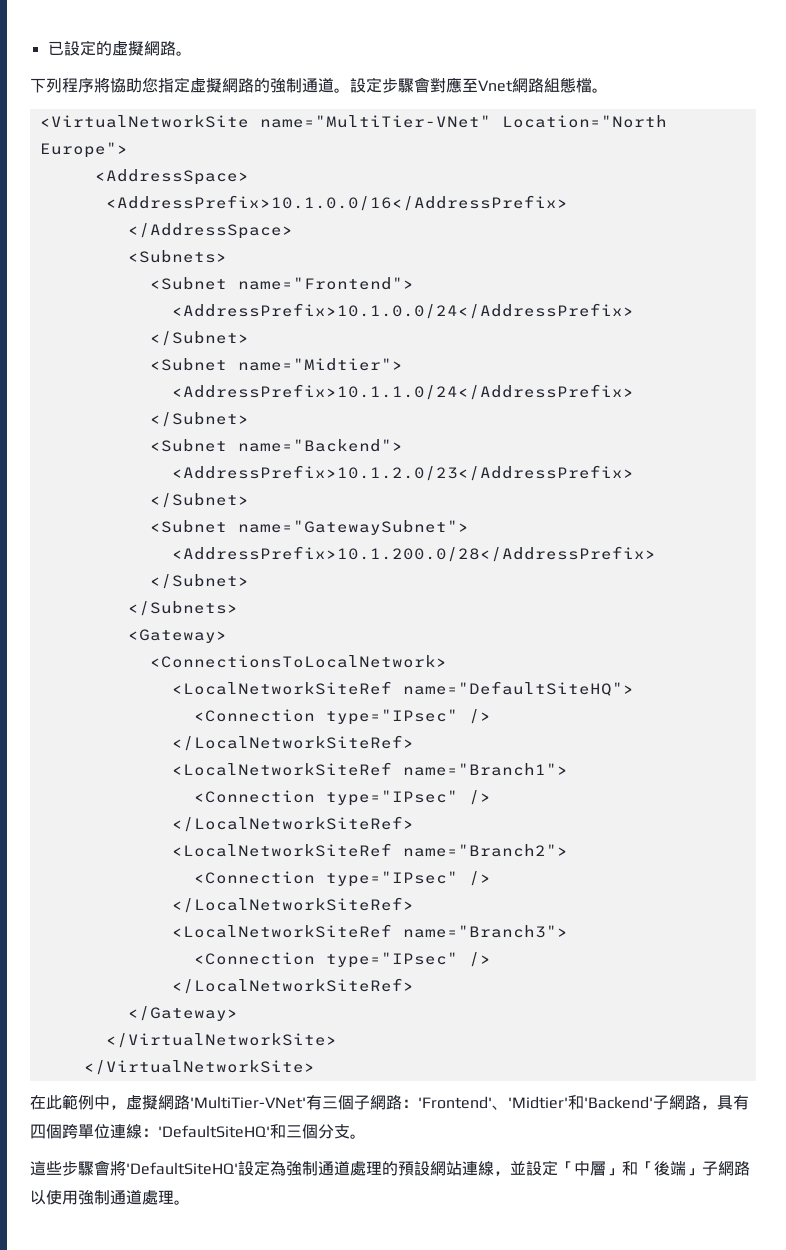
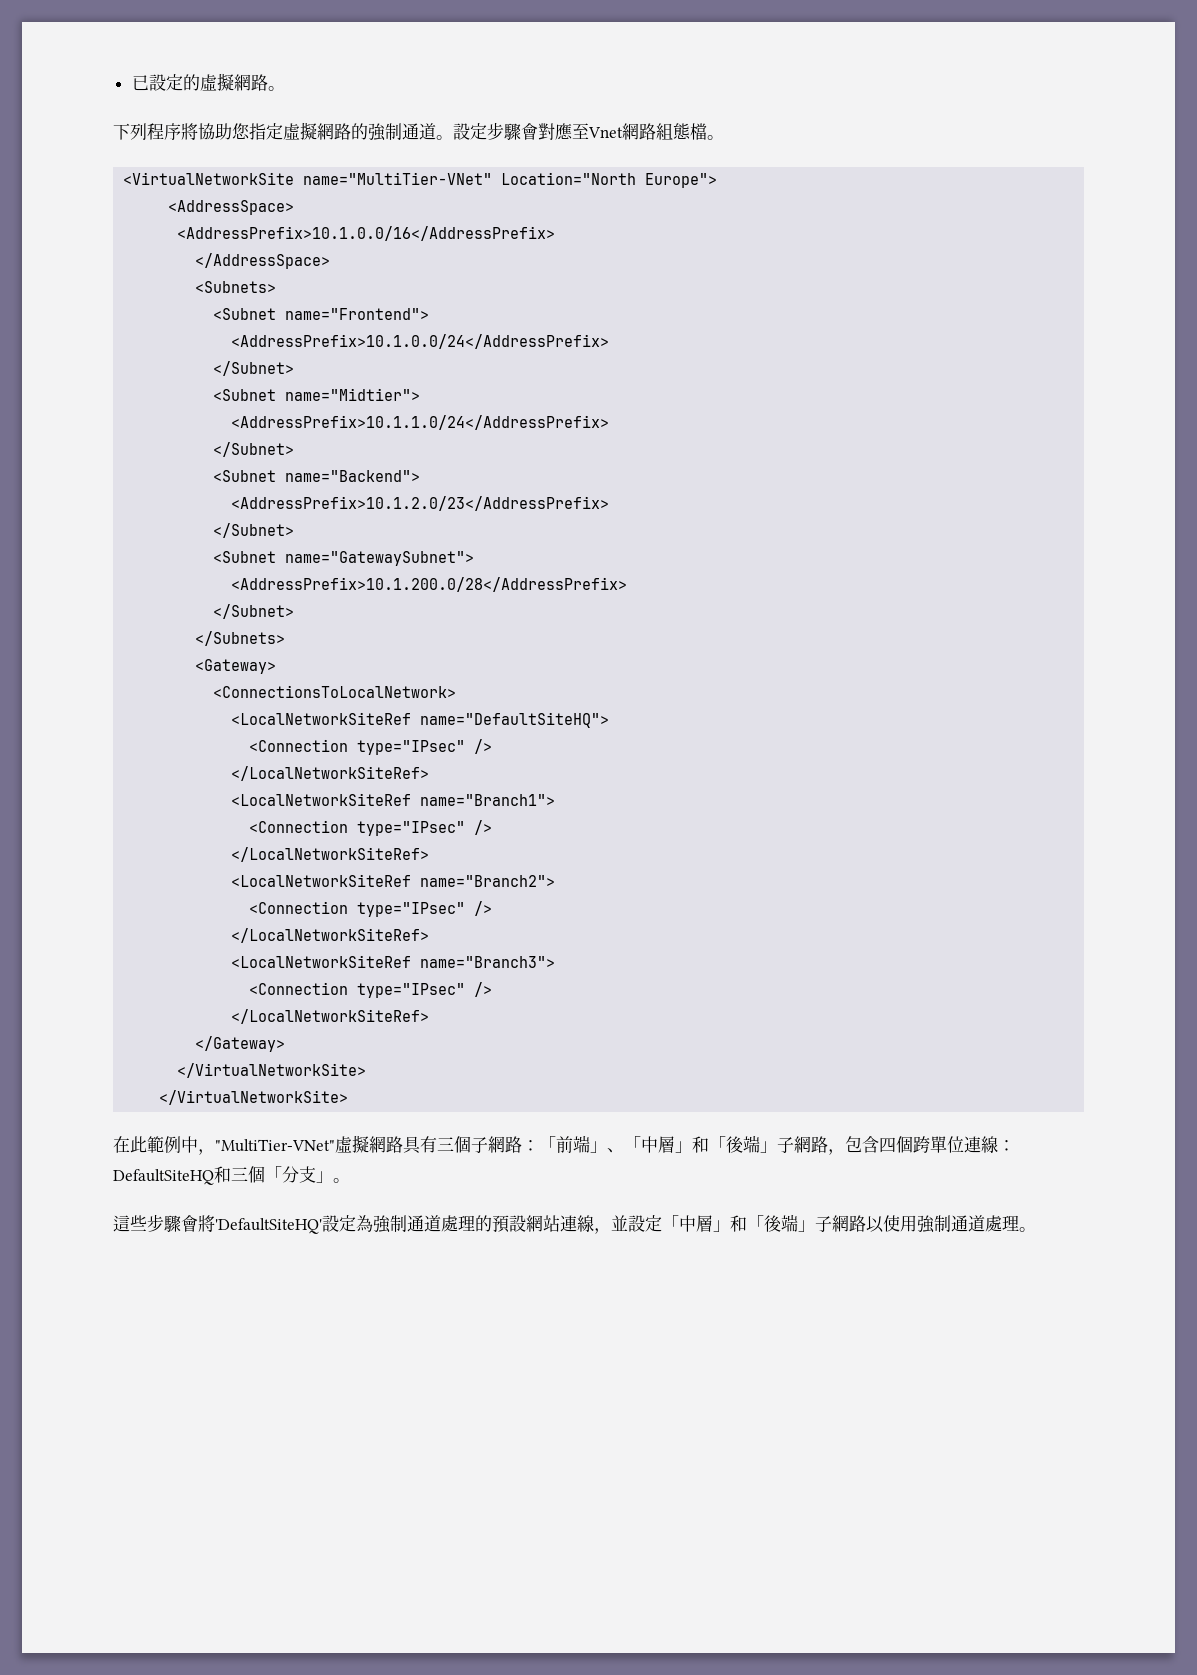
- 在此範例中，虛擬網路'MultiTier-VNet'有三個子網路：'Frontend'、'Midtier'和'Backend'子網路，具有四個跨單位連線：'DefaultSiteHQ'和三個分支。
+ 在此範例中，"MultiTier-VNet"虛擬網路具有三個子網路：「前端」、「中層」和「後端」子網路，包含四個跨單位連線：DefaultSiteHQ和三個「分支」。

